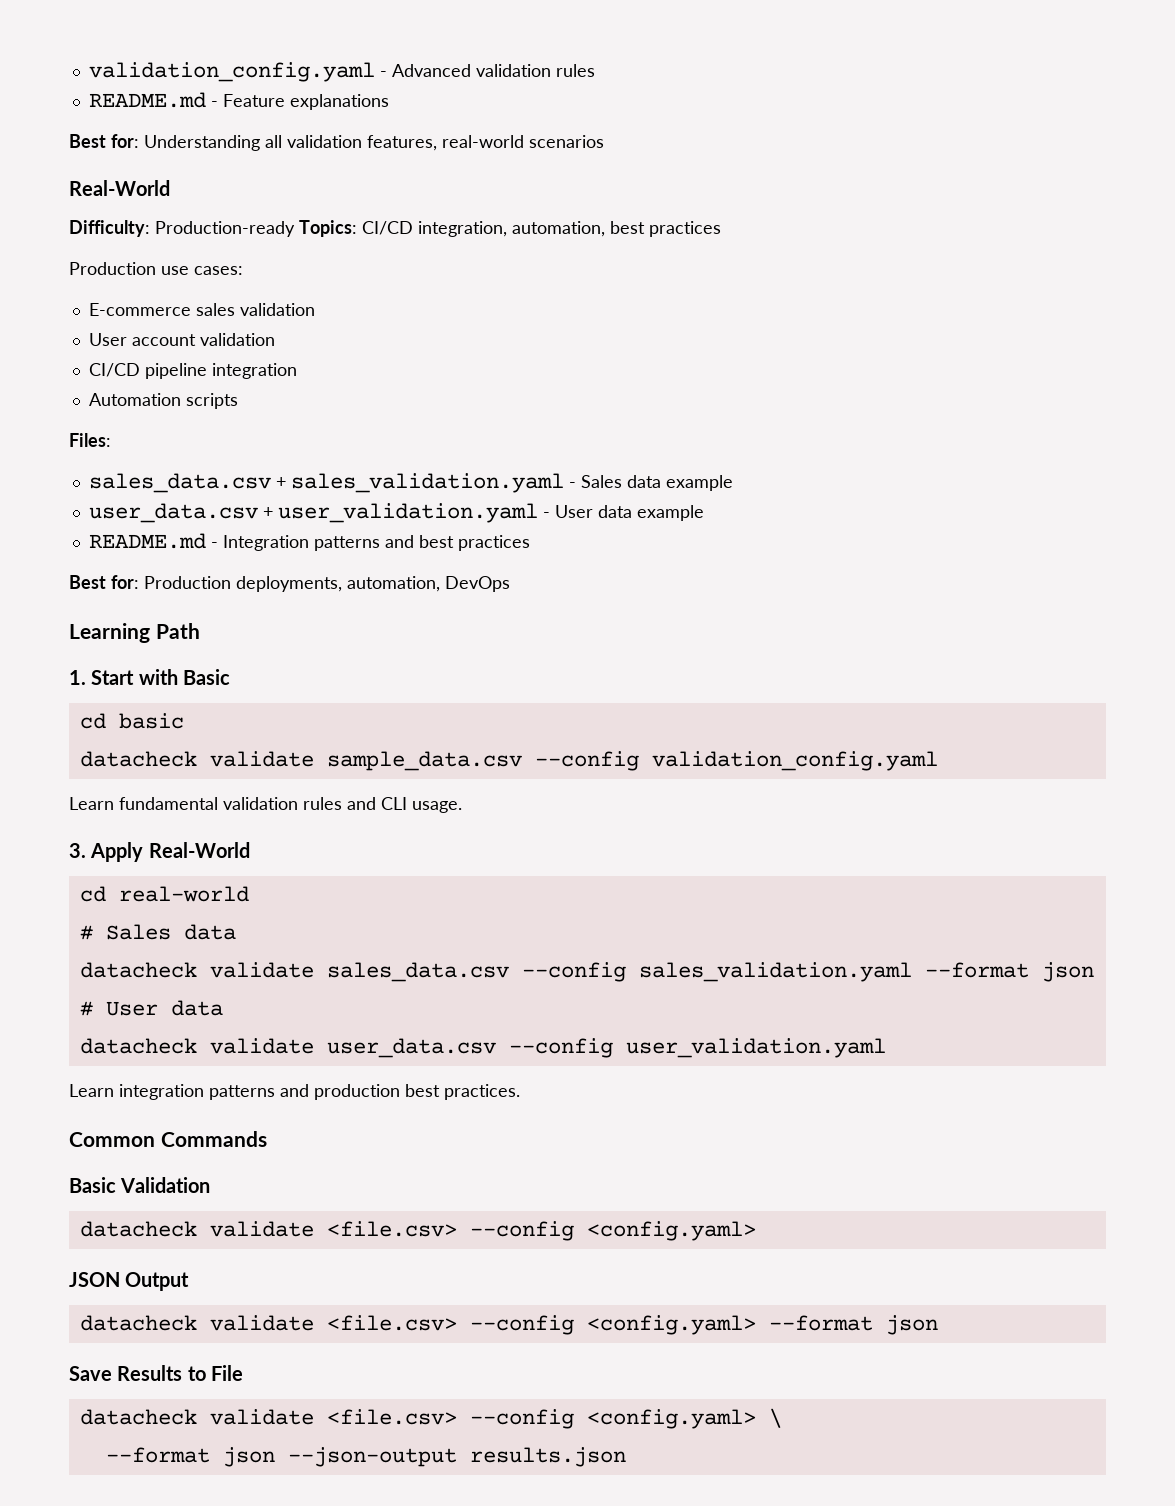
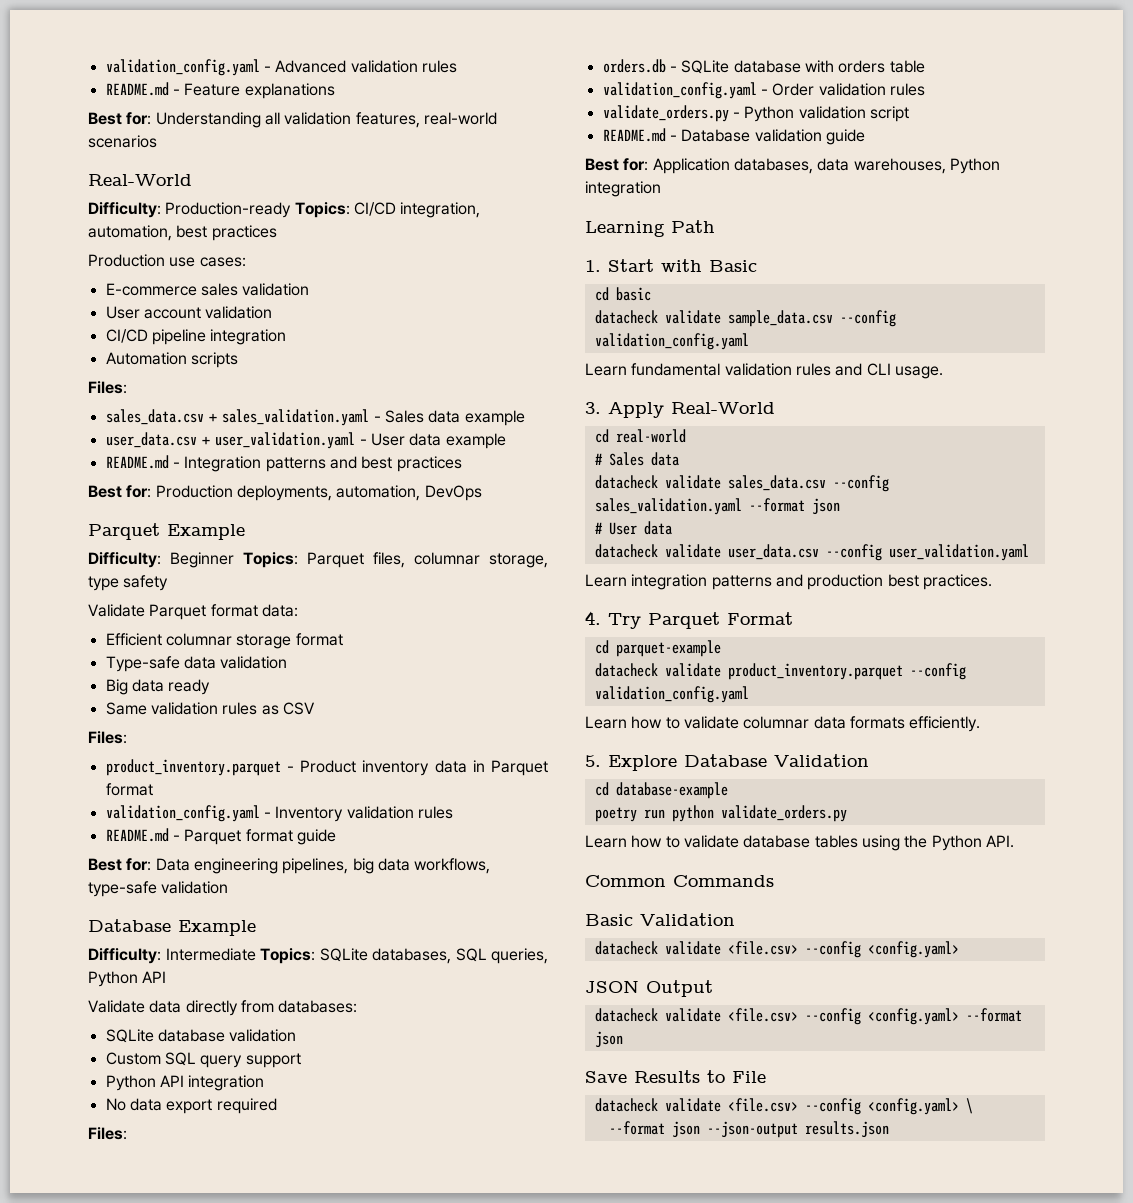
+ Parquet Example
+ Difficulty: Beginner Topics: Parquet files, columnar storage, type safety
+ Validate Parquet format data:
+ Efficient columnar storage format
+ Type-safe data validation
+ Big data ready
+ Same validation rules as CSV
+ Files:
+ product_inventory.parquet - Product inventory data in Parquet format
+ validation_config.yaml - Inventory validation rules
+ README.md - Parquet format guide
+ Best for: Data engineering pipelines, big data workflows, type-safe validation
+ Database Example
+ Difficulty: Intermediate Topics: SQLite databases, SQL queries, Python API
+ Validate data directly from databases:
+ SQLite database validation
+ Custom SQL query support
+ Python API integration
+ No data export required
+ Files:
+ orders.db - SQLite database with orders table
+ validation_config.yaml - Order validation rules
+ validate_orders.py - Python validation script
+ README.md - Database validation guide
+ Best for: Application databases, data warehouses, Python integration
+ 4. Try Parquet Format
+ cd parquet-example
+ datacheck validate product_inventory.parquet --config validation_config.yaml
+ Learn how to validate columnar data formats efficiently.
+ 5. Explore Database Validation
+ cd database-example
+ poetry run python validate_orders.py
+ Learn how to validate database tables using the Python API.

